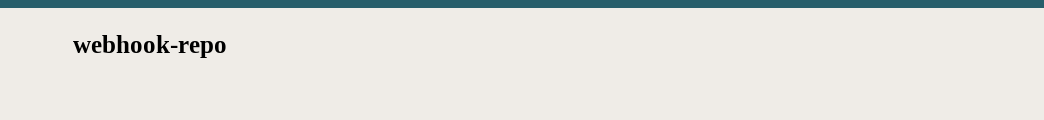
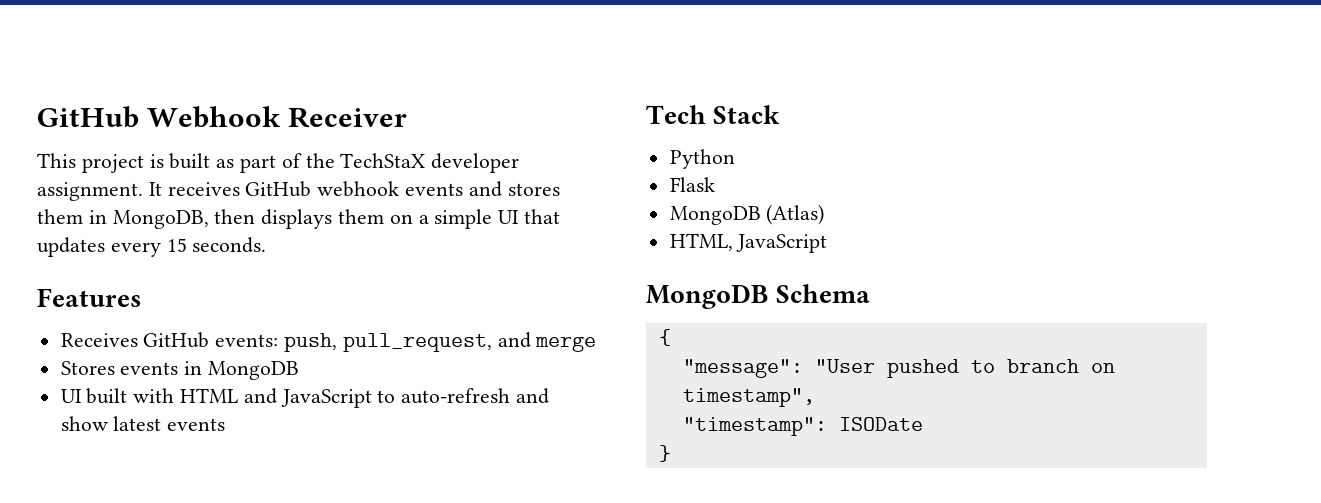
- webhook-repo
+ GitHub Webhook Receiver
+ This project is built as part of the TechStaX developer assignment. It receives GitHub webhook events and stores them in MongoDB, then displays them on a simple UI that updates every 15 seconds.
+ Features
+ Receives GitHub events: push, pull_request, and merge
+ Stores events in MongoDB
+ UI built with HTML and JavaScript to auto-refresh and show latest events
+ Tech Stack
+ Python
+ Flask
+ MongoDB (Atlas)
+ HTML, JavaScript
+ MongoDB Schema
+ {
+ "message": "User pushed to branch on timestamp",
+ "timestamp": ISODate
+ }

